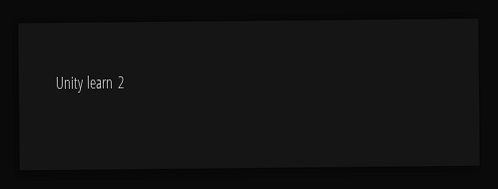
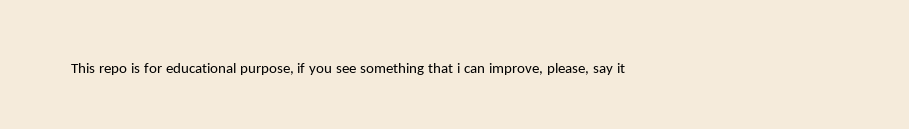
- Unity learn 2
+ This repo is for educational purpose, if you see something that i can improve, please, say it

